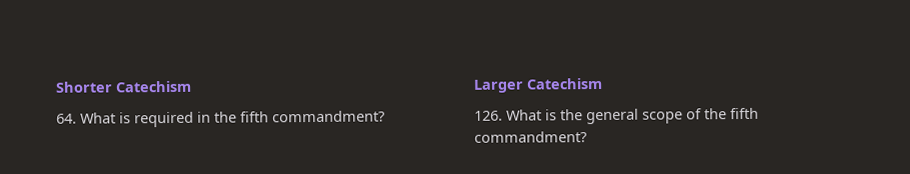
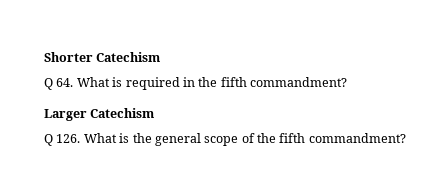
- 64. What is required in the fifth commandment?
+ Q 64. What is required in the fifth commandment?
- 126. What is the general scope of the fifth commandment?
+ Q 126. What is the general scope of the fifth commandment?

